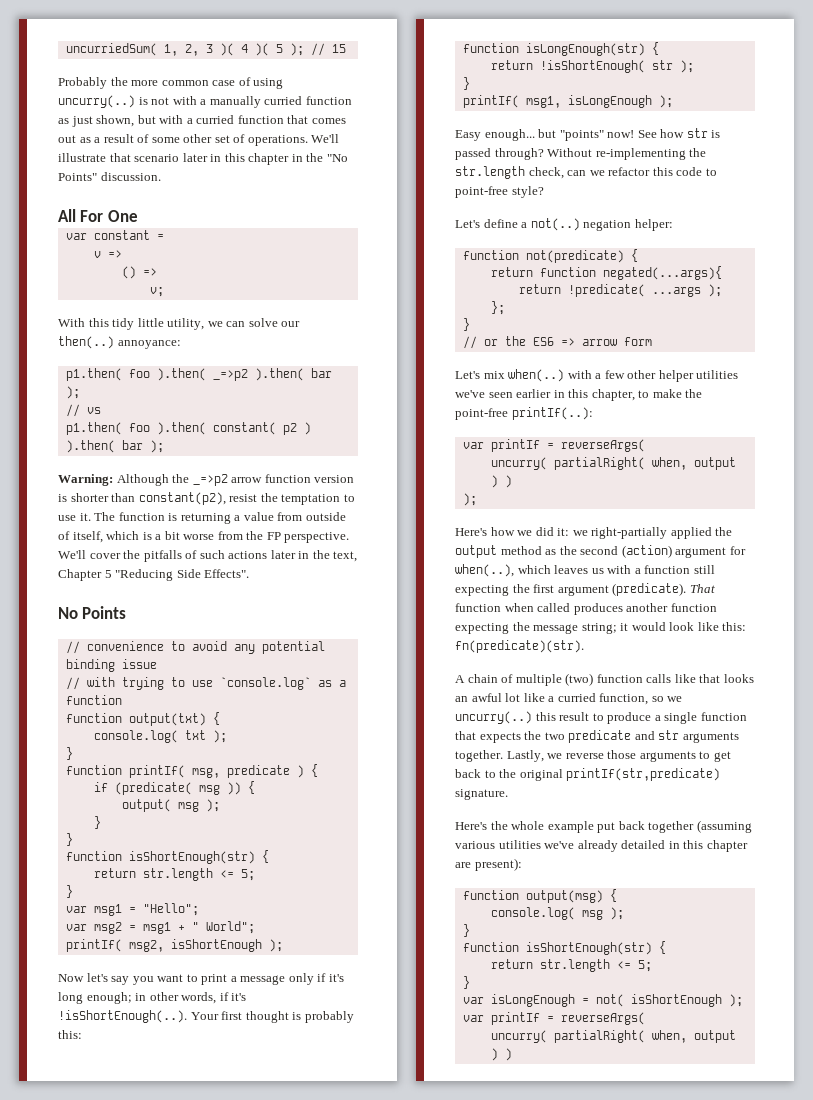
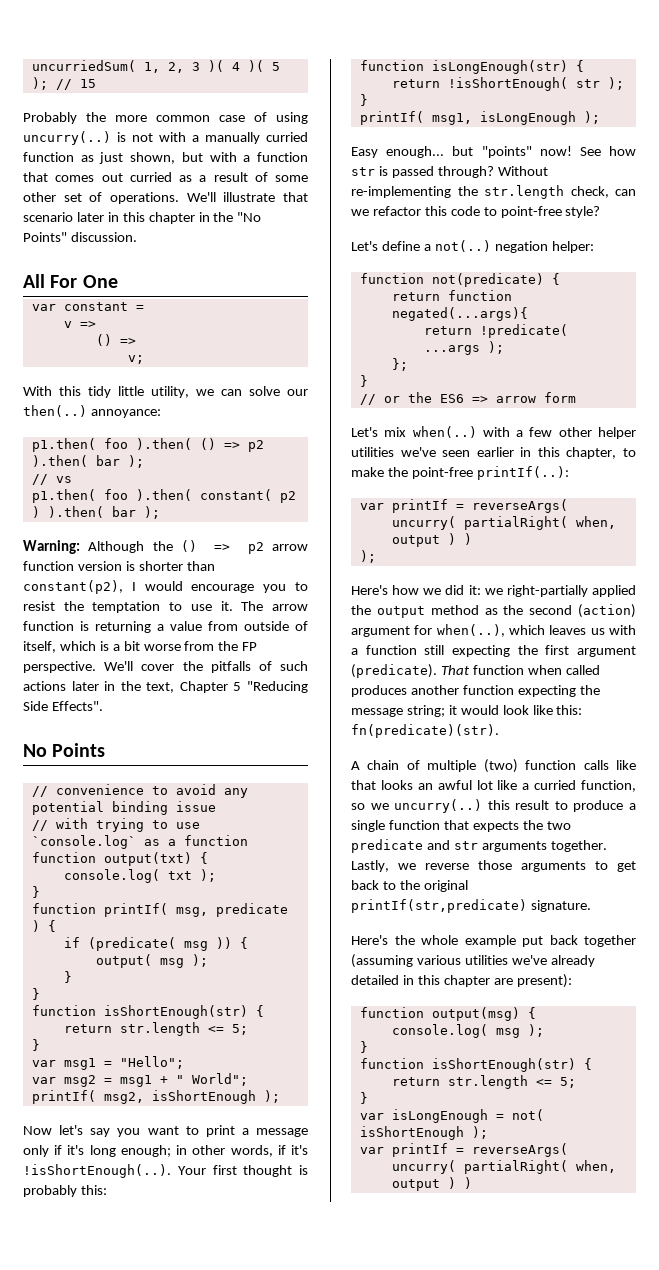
- Probably the more common case of using uncurry(..) is not with a manually curried function as just shown, but with a curried function that comes out as a result of some other set of operations.
+ Probably the more common case of using uncurry(..) is not with a manually curried function as just shown, but with a function that comes out curried as a result of some other set of operations.
- p1.then( foo ).then( _=>p2 ).then( bar );
+ p1.then( foo ).then( () => p2 ).then( bar );
- Warning: Although the _=>p2 arrow function version is shorter than constant(p2), resist the temptation to use it.
+ Warning: Although the () => p2 arrow function version is shorter than constant(p2), I would encourage you to resist the temptation to use it.
- The function is returning a value from outside of itself, which is a bit worse from the FP perspective.
+ The arrow function is returning a value from outside of itself, which is a bit worse from the FP perspective.

